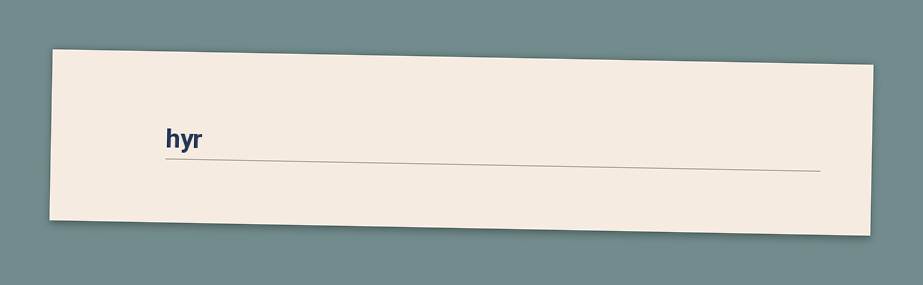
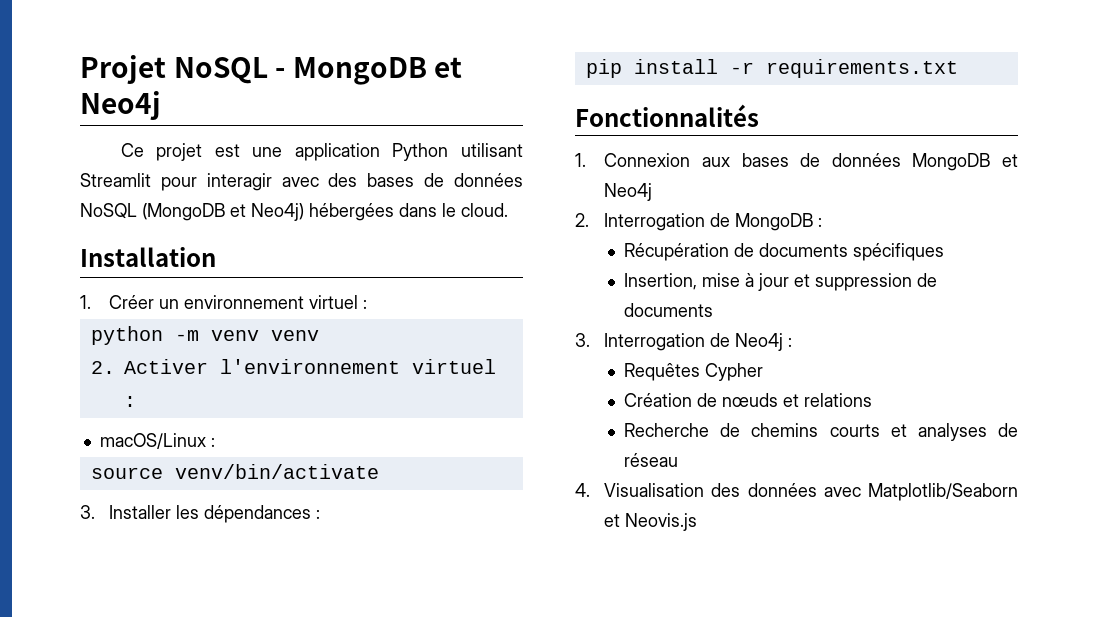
- hyr
+ Projet NoSQL - MongoDB et Neo4j
+ Ce projet est une application Python utilisant Streamlit pour interagir avec des bases de données NoSQL (MongoDB et Neo4j) hébergées dans le cloud.
+ Installation
+ 1. Créer un environnement virtuel :
+ python -m venv venv
+ 2. Activer l'environnement virtuel :
+ macOS/Linux :
+ source venv/bin/activate
+ 3. Installer les dépendances :
+ pip install -r requirements.txt
+ Fonctionnalités
+ 1. Connexion aux bases de données MongoDB et Neo4j
+ 2. Interrogation de MongoDB :
+ Récupération de documents spécifiques
+ Insertion, mise à jour et suppression de documents
+ 3. Interrogation de Neo4j :
+ Requêtes Cypher
+ Création de nœuds et relations
+ Recherche de chemins courts et analyses de réseau
+ 4. Visualisation des données avec Matplotlib/Seaborn et Neovis.js

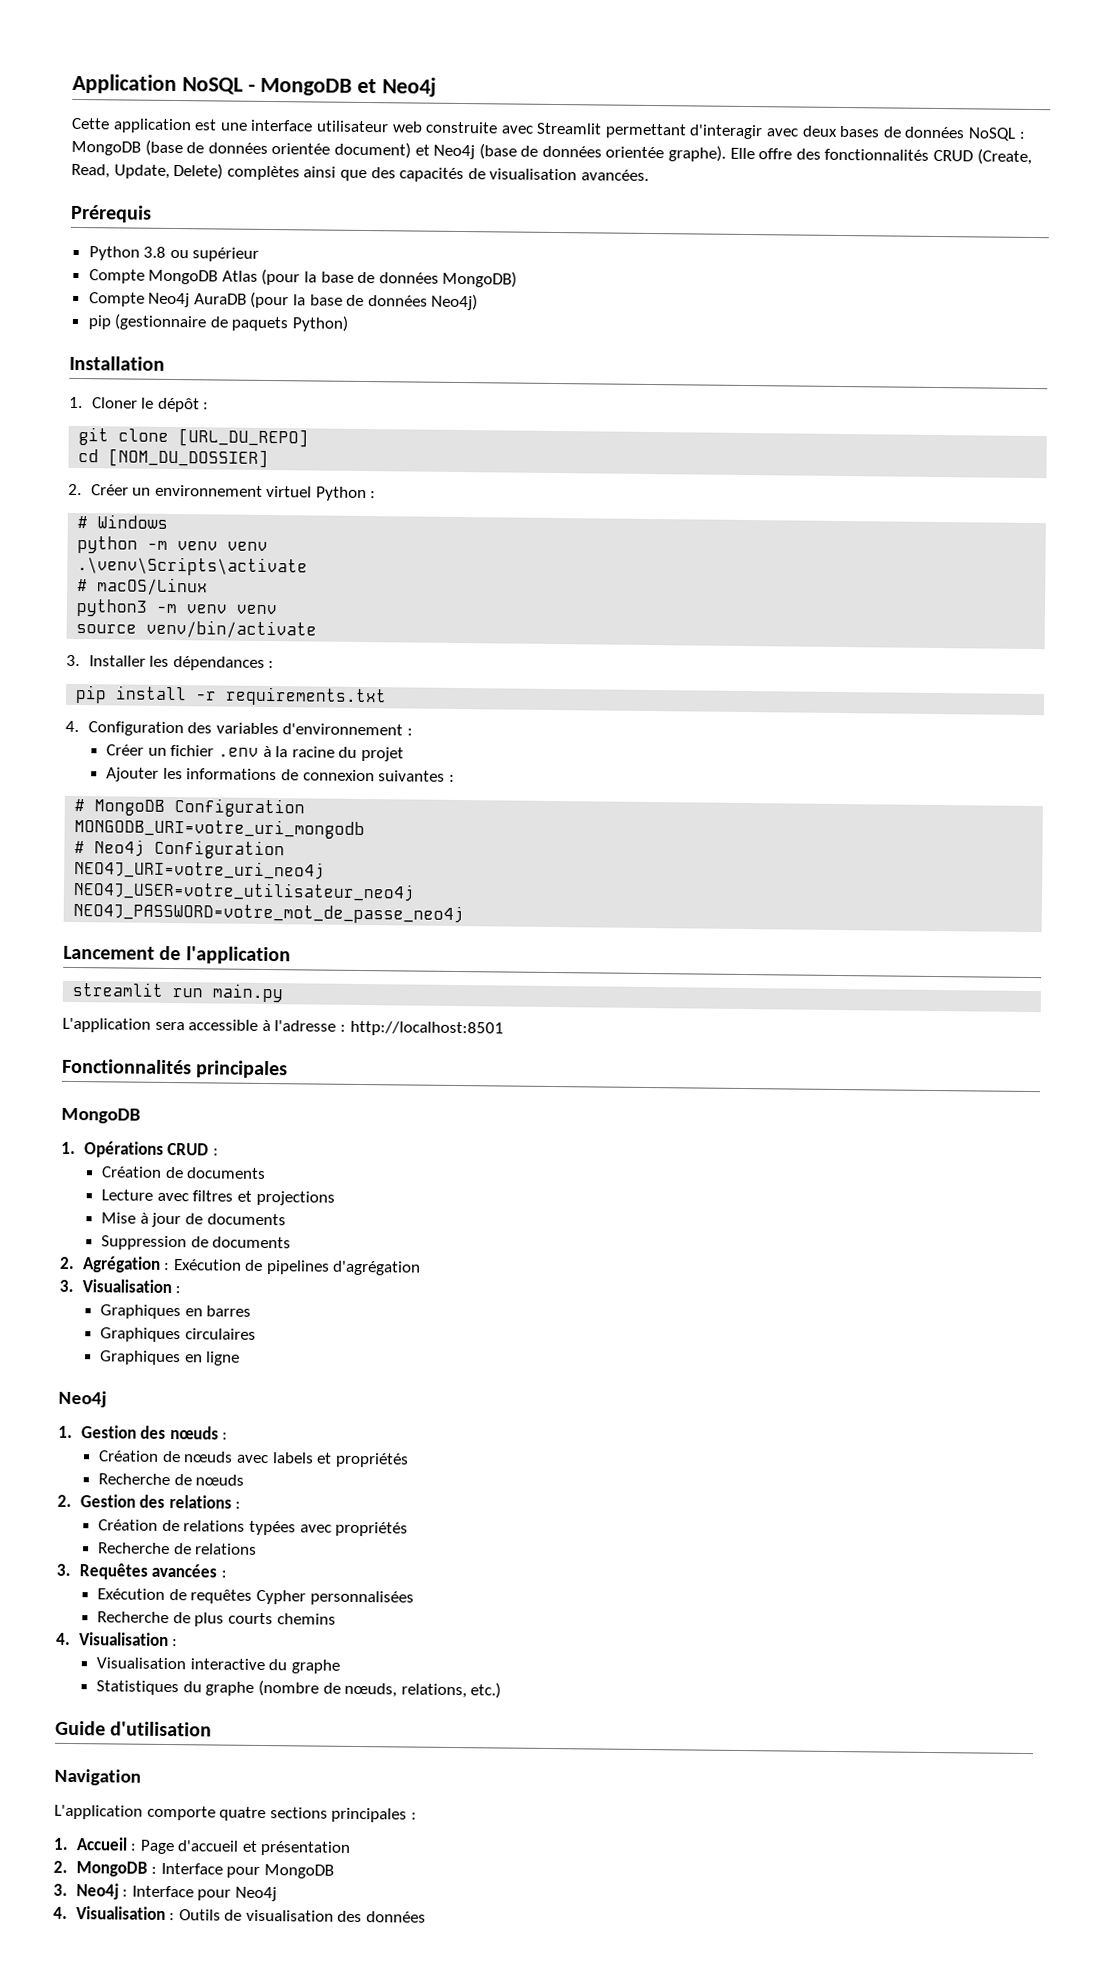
- Projet NoSQL - MongoDB et Neo4j
+ Application NoSQL - MongoDB et Neo4j
- Ce projet est une application Python utilisant Streamlit pour interagir avec des bases de données NoSQL (MongoDB et Neo4j) hébergées dans le cloud.
+ Cette application est une interface utilisateur web construite avec Streamlit permettant d'interagir avec deux bases de données NoSQL : MongoDB (base de données orientée document) et Neo4j (base de données orientée graphe). Elle offre des fonctionnalités CRUD (Create, Read, Update, Delete) complètes ainsi que des capacités de visualisation avancées.
+ Prérequis
+ Python 3.8 ou supérieur
+ Compte MongoDB Atlas (pour la base de données MongoDB)
+ Compte Neo4j AuraDB (pour la base de données Neo4j)
+ pip (gestionnaire de paquets Python)
  Installation
- 1. Créer un environnement virtuel :
+ 1. Cloner le dépôt :
+ git clone [URL_DU_REPO]
+ cd [NOM_DU_DOSSIER]
+ 2. Créer un environnement virtuel Python :
+ # Windows
- 2. Activer l'environnement virtuel :
- macOS/Linux :
+ .\venv\Scripts\activate
+ # macOS/Linux
+ python3 -m venv venv
+ 4. Configuration des variables d'environnement :
+ Créer un fichier .env à la racine du projet
+ Ajouter les informations de connexion suivantes :
+ # MongoDB Configuration
+ MONGODB_URI=votre_uri_mongodb
+ # Neo4j Configuration
+ NEO4J_URI=votre_uri_neo4j
+ NEO4J_USER=votre_utilisateur_neo4j
+ NEO4J_PASSWORD=votre_mot_de_passe_neo4j
+ Lancement de l'application
+ streamlit run main.py
+ L'application sera accessible à l'adresse : http://localhost:8501
- Fonctionnalités
- 1. Connexion aux bases de données MongoDB et Neo4j
- 2. Interrogation de MongoDB :
- Récupération de documents spécifiques
- Insertion, mise à jour et suppression de documents
- 3. Interrogation de Neo4j :
- Requêtes Cypher
- Création de nœuds et relations
- Recherche de chemins courts et analyses de réseau
- 4. Visualisation des données avec Matplotlib/Seaborn et Neovis.js
+ Fonctionnalités principales
+ MongoDB
+ 1. Opérations CRUD :
+ Création de documents
+ Lecture avec filtres et projections
+ Mise à jour de documents
+ Suppression de documents
+ 2. Agrégation : Exécution de pipelines d'agrégation
+ 3. Visualisation :
+ Graphiques en barres
+ Graphiques circulaires
+ Graphiques en ligne
+ Neo4j
+ 1. Gestion des nœuds :
+ Création de nœuds avec labels et propriétés
+ Recherche de nœuds
+ 2. Gestion des relations :
+ Création de relations typées avec propriétés
+ Recherche de relations
+ 3. Requêtes avancées :
+ Exécution de requêtes Cypher personnalisées
+ Recherche de plus courts chemins
+ 4. Visualisation :
+ Visualisation interactive du graphe
+ Statistiques du graphe (nombre de nœuds, relations, etc.)
+ Guide d'utilisation
+ Navigation
+ L'application comporte quatre sections principales :
+ 1. Accueil : Page d'accueil et présentation
+ 2. MongoDB : Interface pour MongoDB
+ 3. Neo4j : Interface pour Neo4j
+ 4. Visualisation : Outils de visualisation des données

